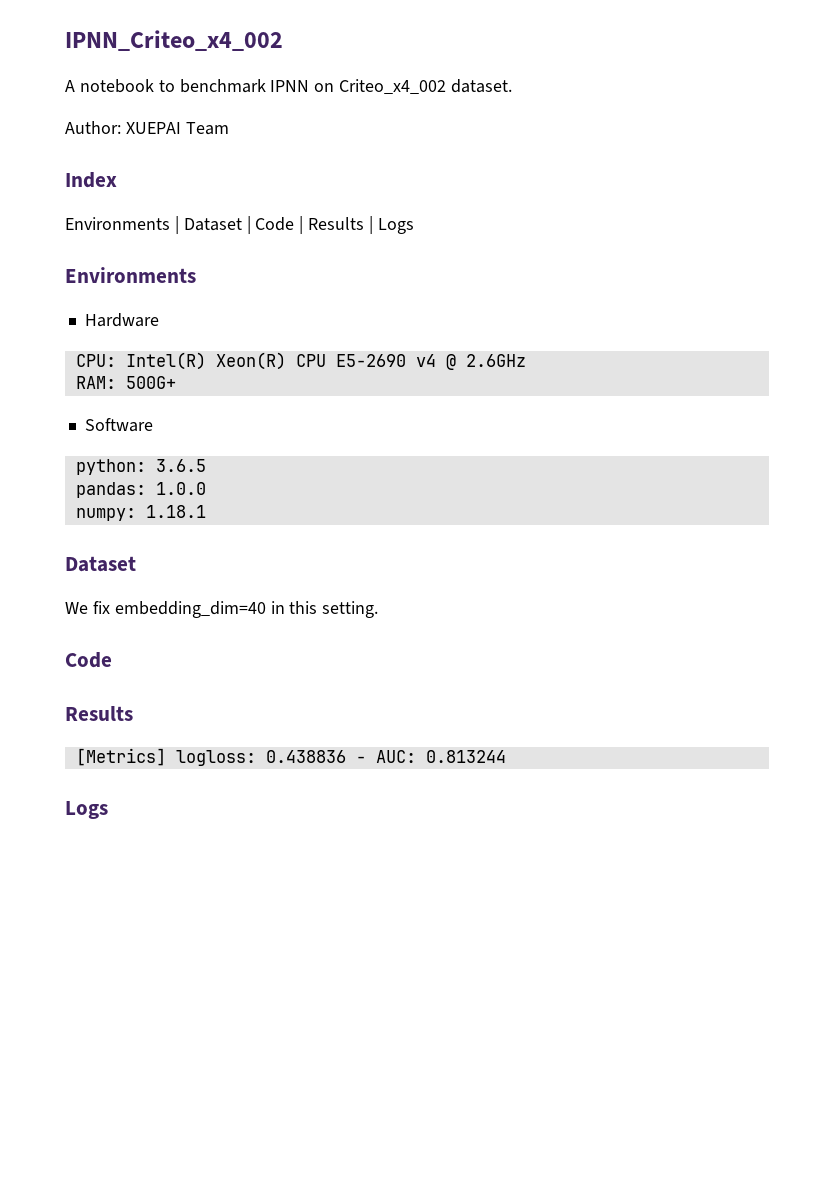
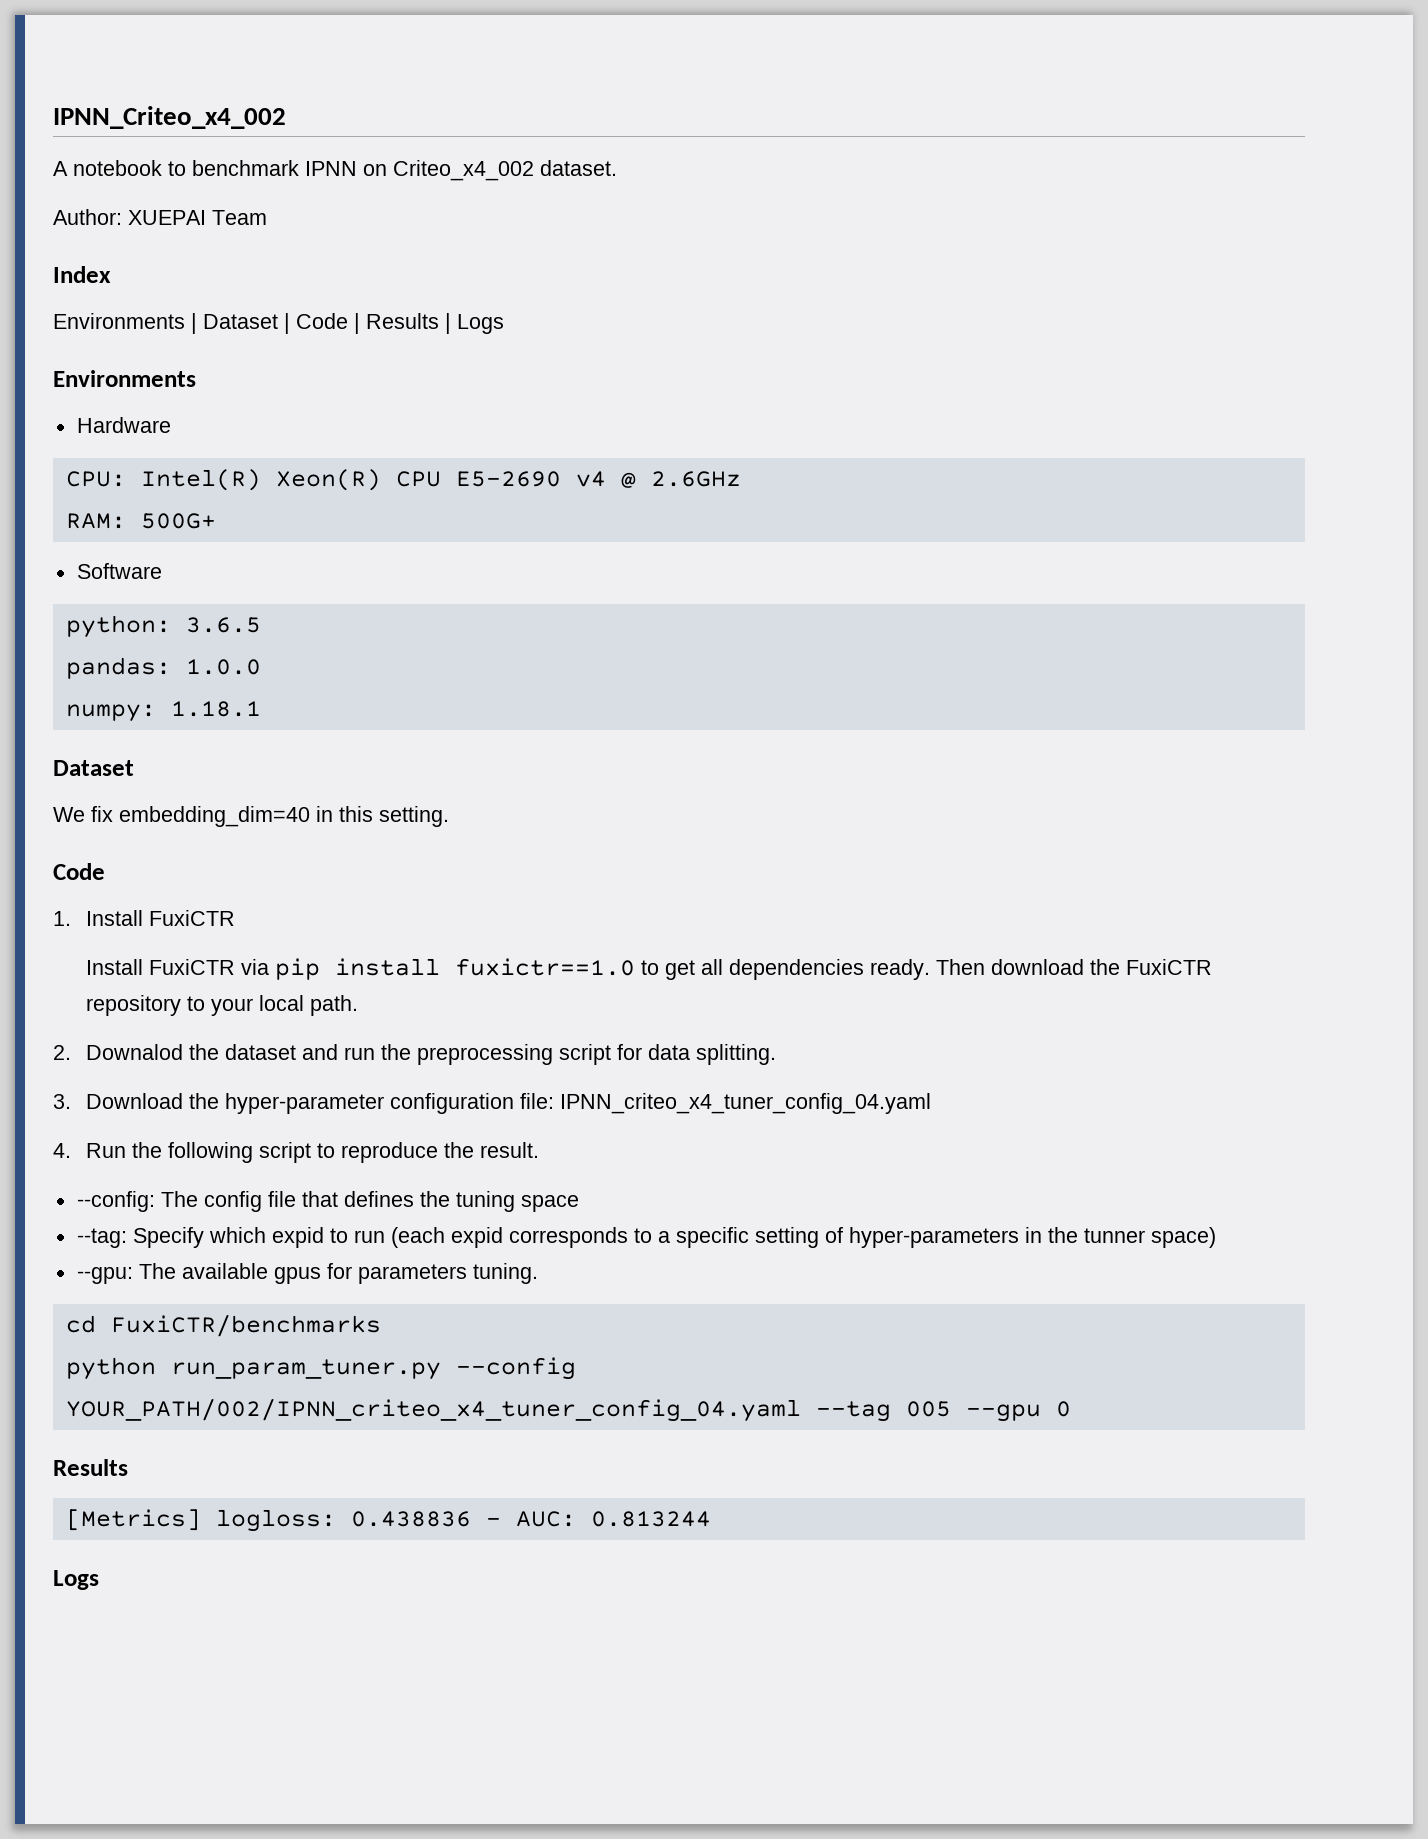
+ 1. Install FuxiCTR
+ Install FuxiCTR via pip install fuxictr==1.0 to get all dependencies ready. Then download the FuxiCTR repository to your local path.
+ 2. Downalod the dataset and run the preprocessing script for data splitting.
+ 3. Download the hyper-parameter configuration file: IPNN_criteo_x4_tuner_config_04.yaml
+ 4. Run the following script to reproduce the result.
+ --config: The config file that defines the tuning space
+ --tag: Specify which expid to run (each expid corresponds to a specific setting of hyper-parameters in the tunner space)
+ --gpu: The available gpus for parameters tuning.
+ cd FuxiCTR/benchmarks
+ python run_param_tuner.py --config YOUR_PATH/002/IPNN_criteo_x4_tuner_config_04.yaml --tag 005 --gpu 0

